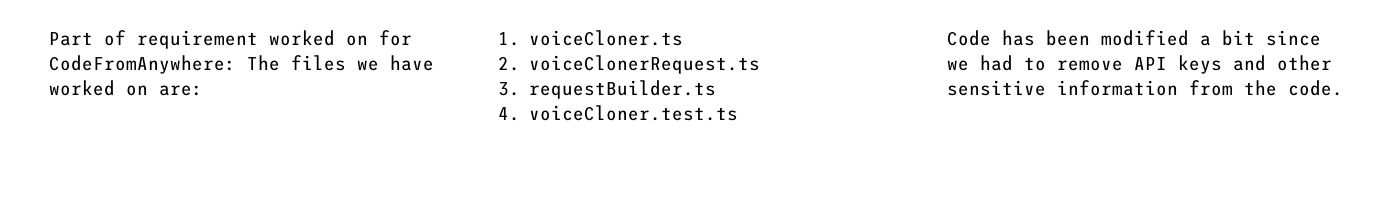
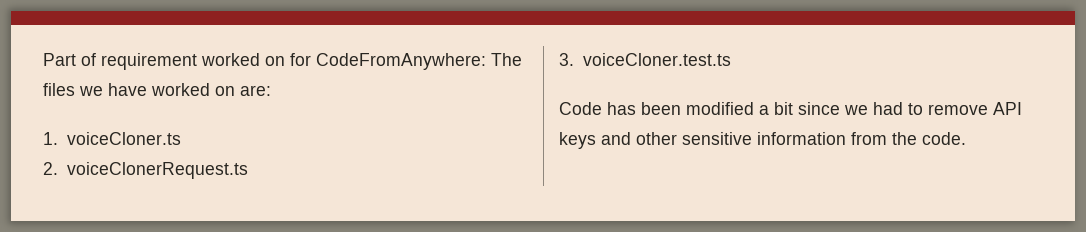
- 3. requestBuilder.ts
- 4. voiceCloner.test.ts
+ 3. voiceCloner.test.ts

